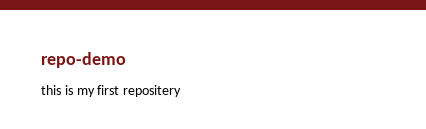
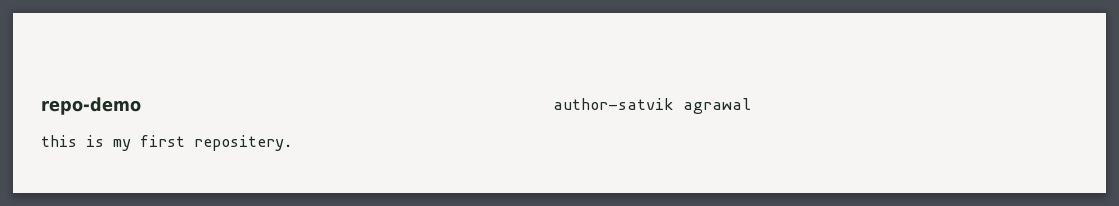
- this is my first repositery
+ this is my first repositery.
+ author-satvik agrawal

